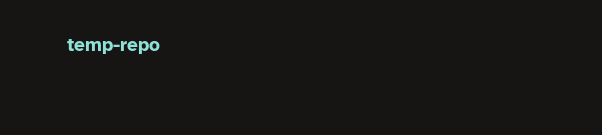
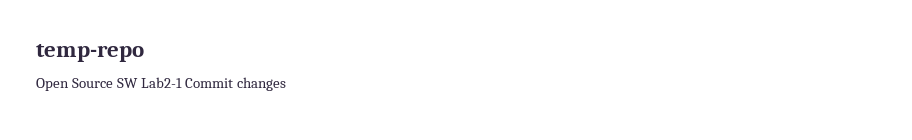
+ Open Source SW Lab2-1 Commit changes

